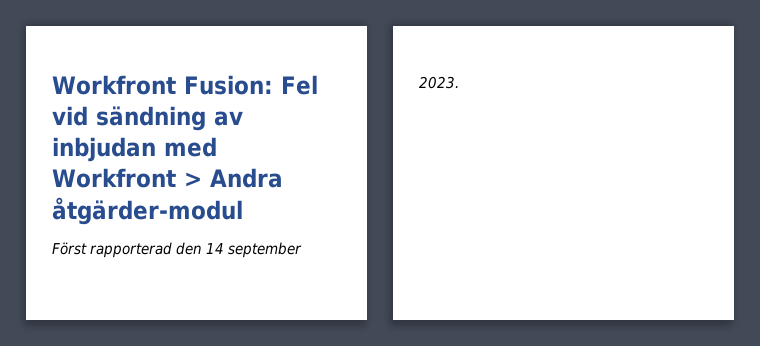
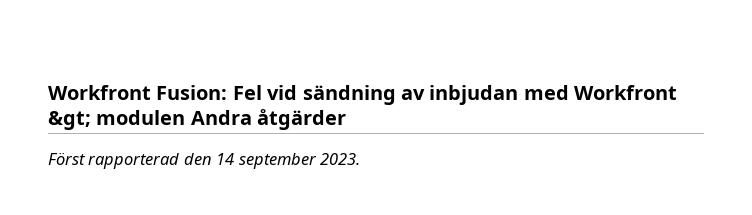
- Workfront Fusion: Fel vid sändning av inbjudan med Workfront > Andra åtgärder-modul
+ Workfront Fusion: Fel vid sändning av inbjudan med Workfront &gt; modulen Andra åtgärder

